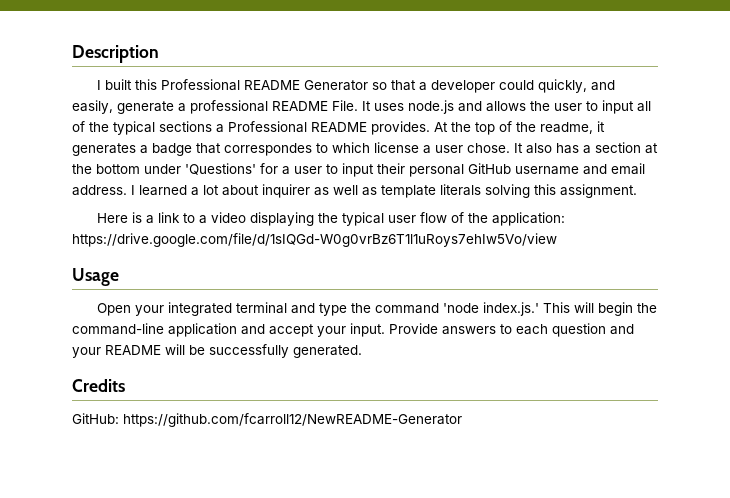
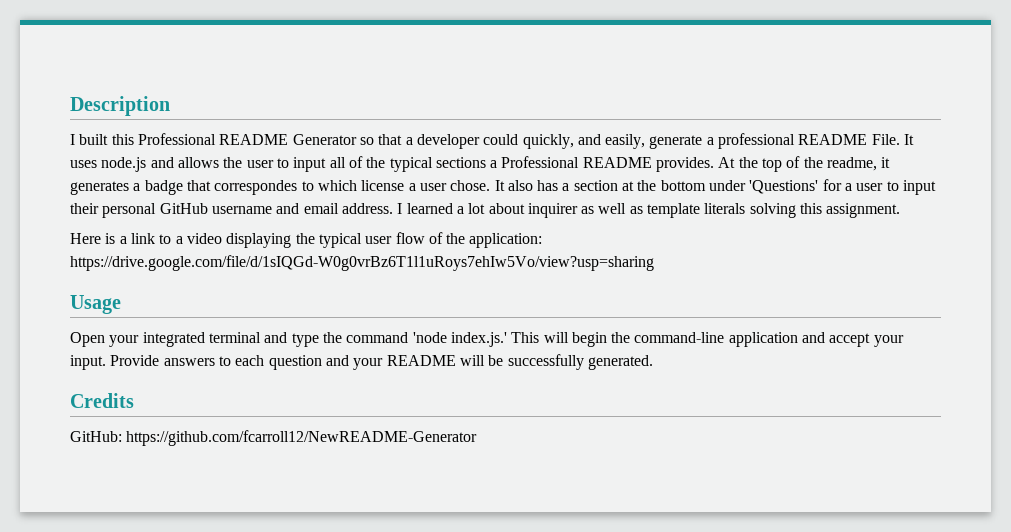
- Here is a link to a video displaying the typical user flow of the application: https://drive.google.com/file/d/1sIQGd-W0g0vrBz6T1l1uRoys7ehIw5Vo/view
+ Here is a link to a video displaying the typical user flow of the application: https://drive.google.com/file/d/1sIQGd-W0g0vrBz6T1l1uRoys7ehIw5Vo/view?usp=sharing

